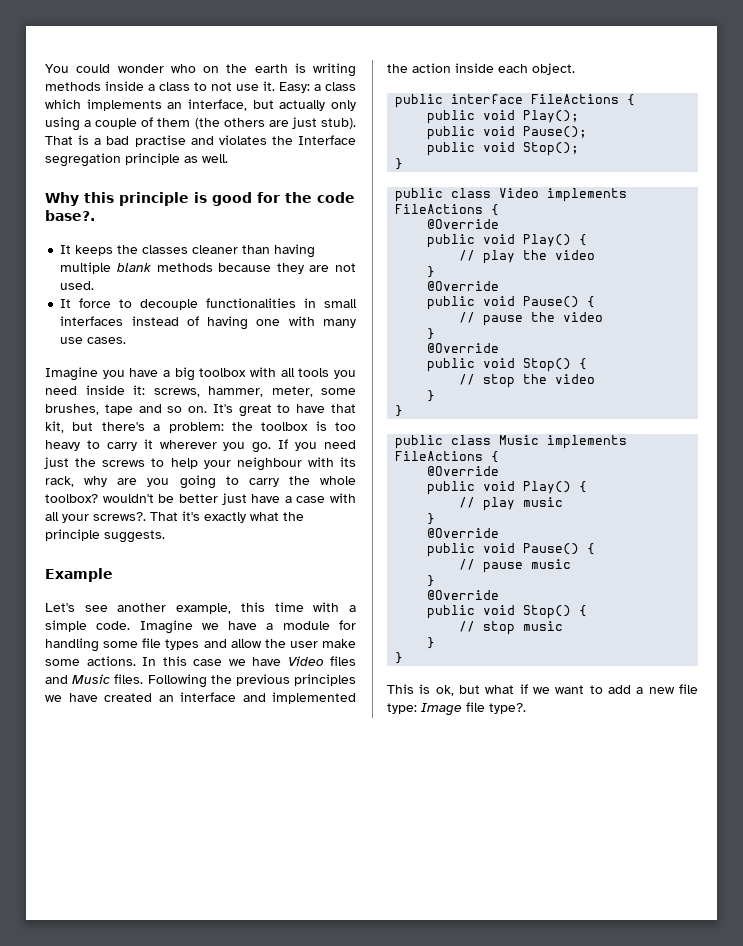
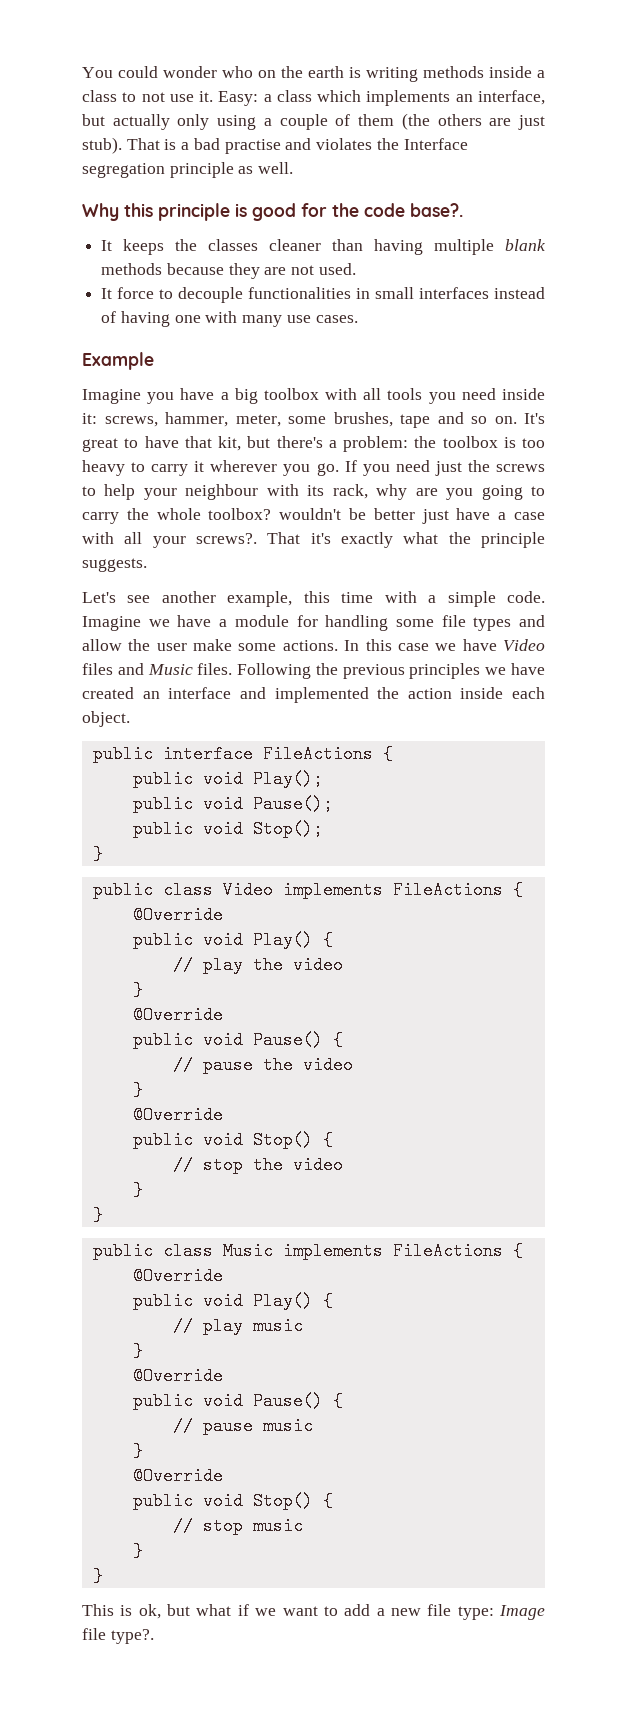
+ Example
- Example

